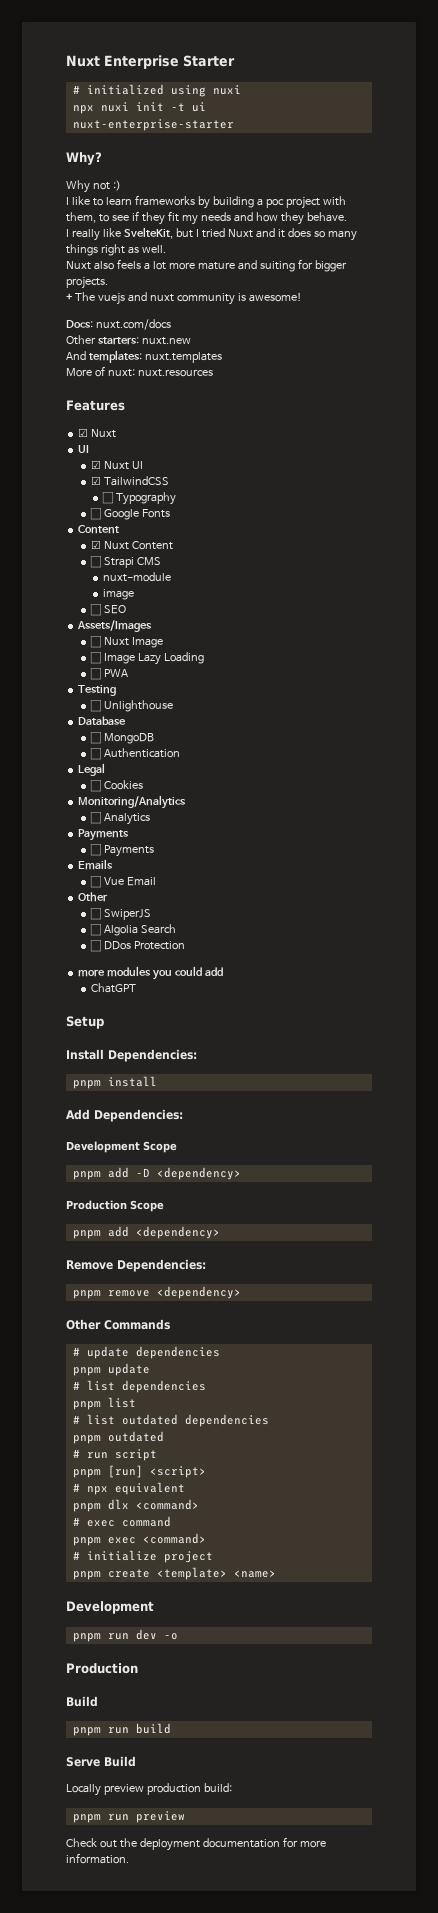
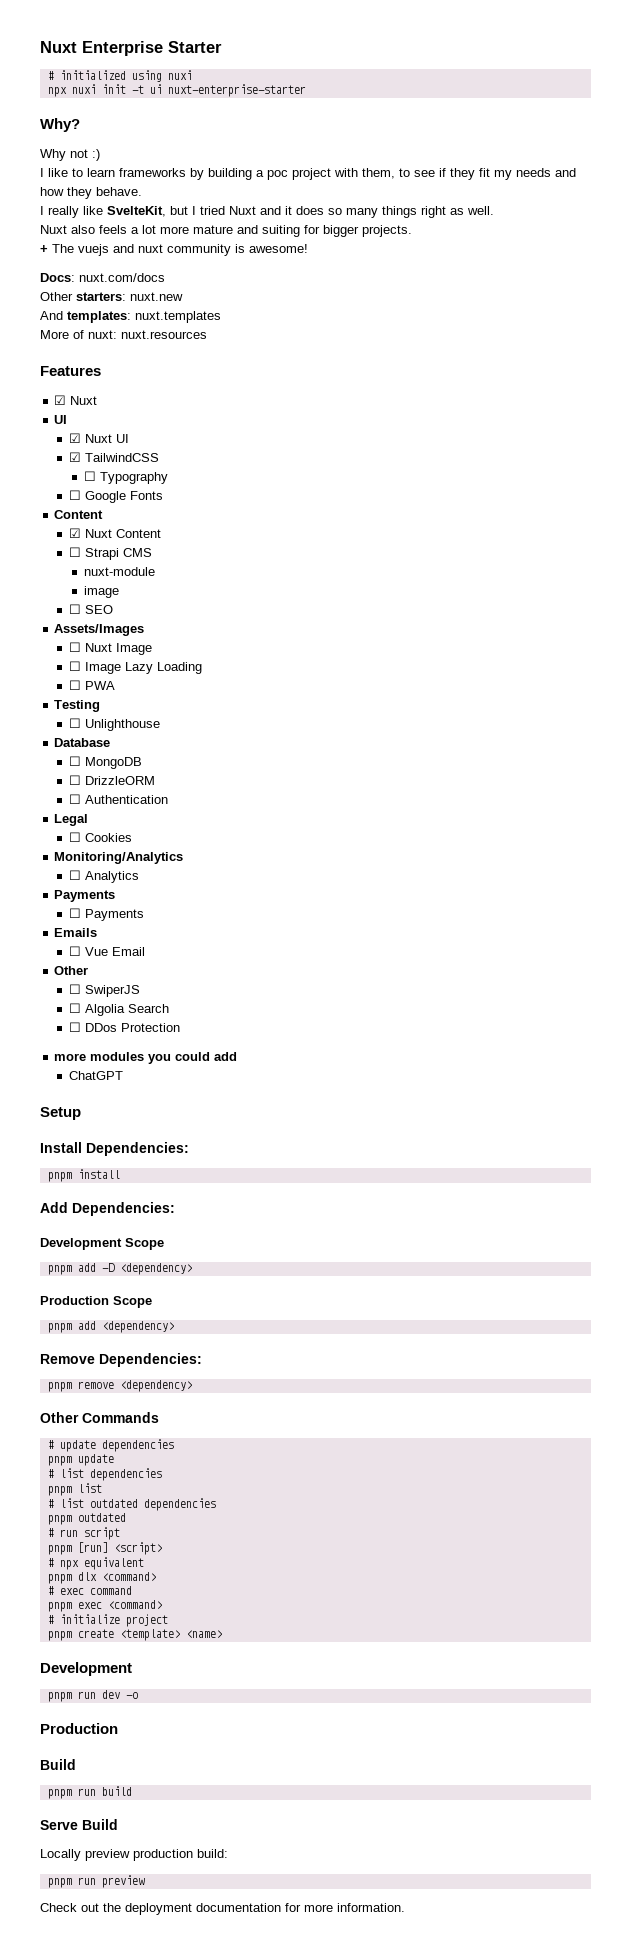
+ ☐ DrizzleORM

